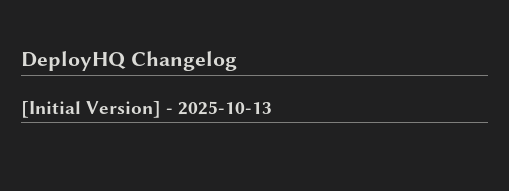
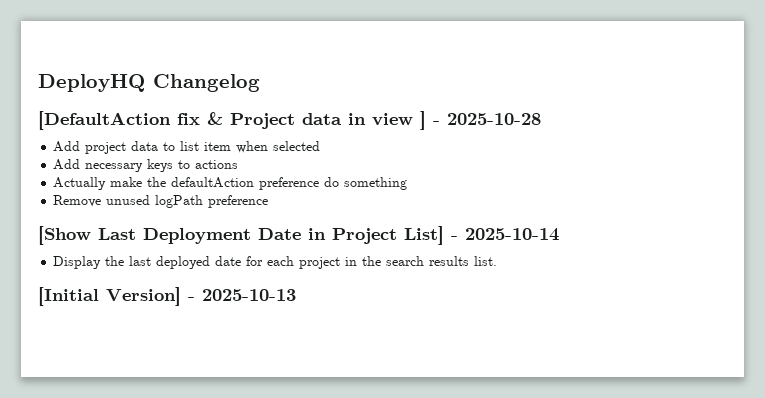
+ [DefaultAction fix & Project data in view ] - 2025-10-28
+ Add project data to list item when selected
+ Add necessary keys to actions
+ Actually make the defaultAction preference do something
+ Remove unused logPath preference
+ [Show Last Deployment Date in Project List] - 2025-10-14
+ Display the last deployed date for each project in the search results list.

